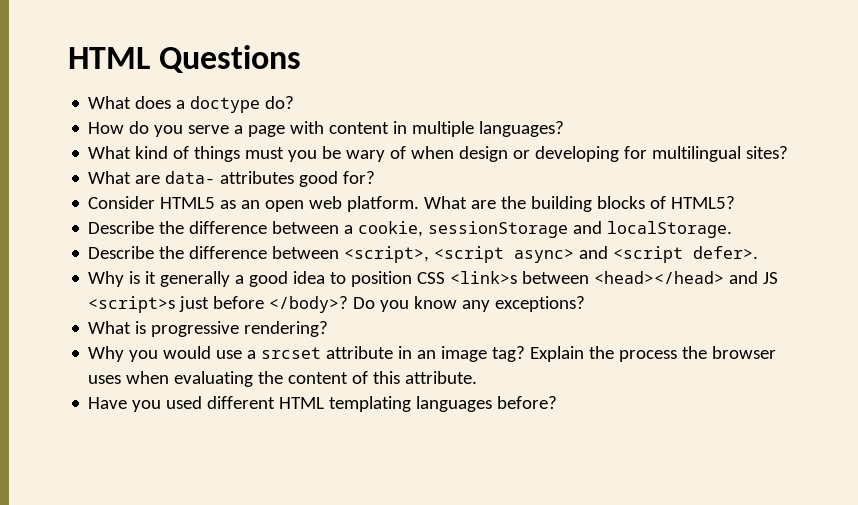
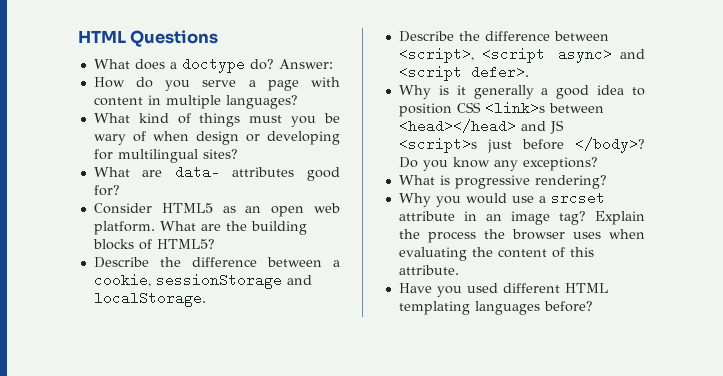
+ Answer:

